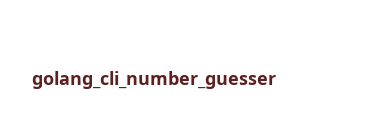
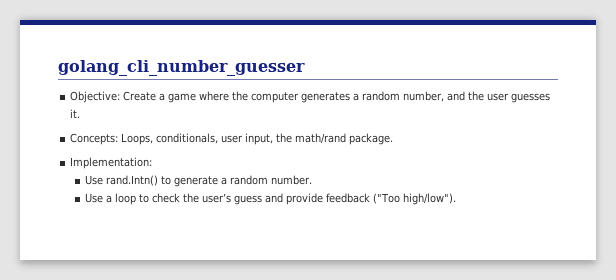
+ Objective: Create a game where the computer generates a random number, and the user guesses it.
+ Concepts: Loops, conditionals, user input, the math/rand package.
+ Implementation:
+ Use rand.Intn() to generate a random number.
+ Use a loop to check the user’s guess and provide feedback ("Too high/low").

